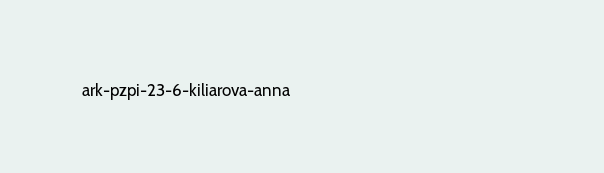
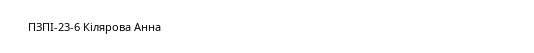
- ark-pzpi-23-6-kiliarova-anna
+ ПЗПІ-23-6 Кілярова Анна

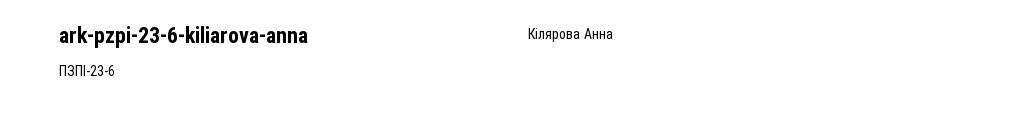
+ ark-pzpi-23-6-kiliarova-anna
- ПЗПІ-23-6 Кілярова Анна
+ ПЗПІ-23-6
+ Кілярова Анна

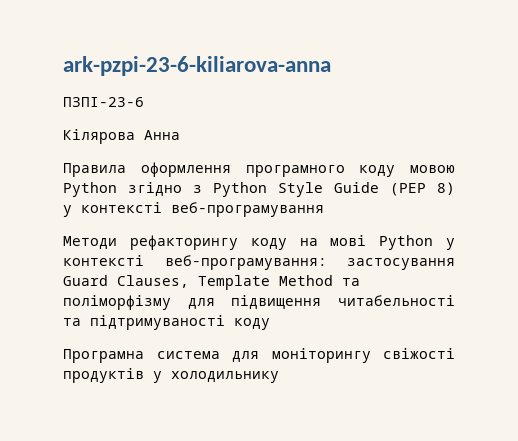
+ Правила оформлення програмного коду мовою Python згідно з Python Style Guide (PEP 8) у контексті веб-програмування
+ Методи рефакторингу коду на мові Python у контексті веб-програмування: застосування Guard Clauses, Template Method та поліморфізму для підвищення читабельності та підтримуваності коду
+ Програмна система для моніторингу свіжості продуктів у холодильнику

